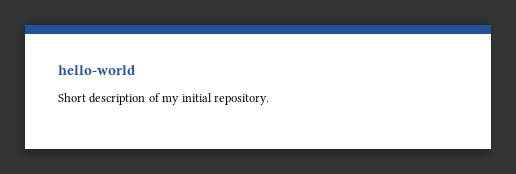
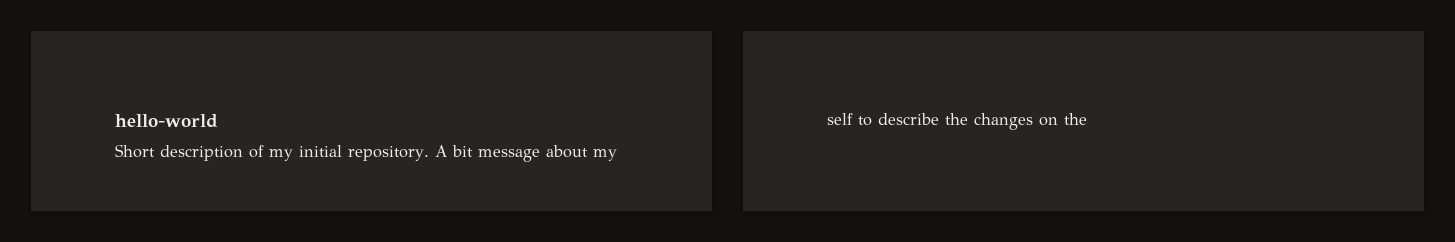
+ A bit message about my self to describe the changes on the

